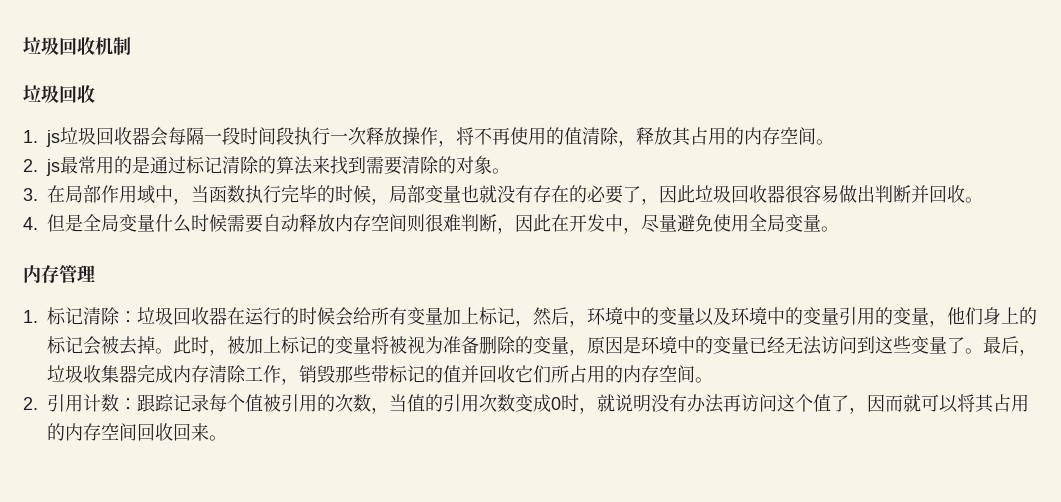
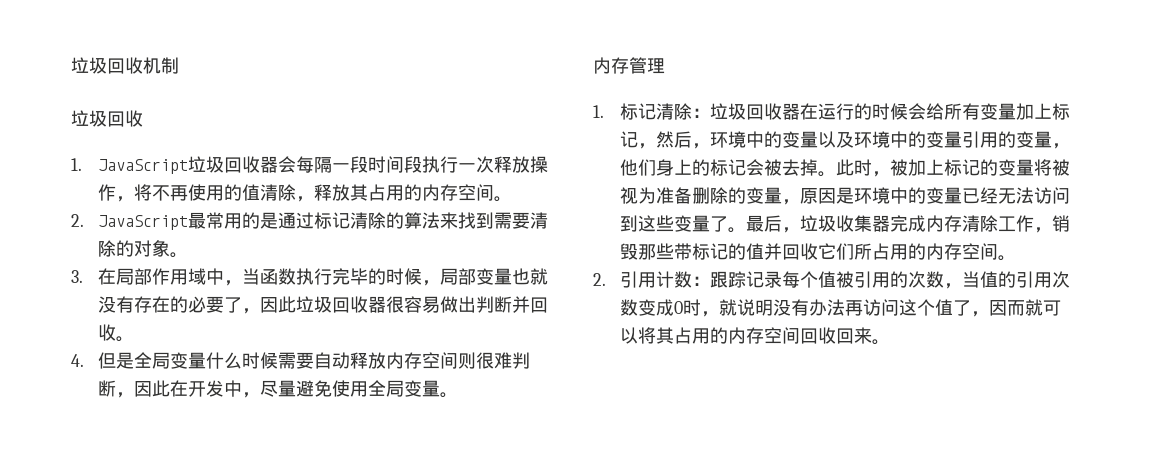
- 1. js垃圾回收器会每隔一段时间段执行一次释放操作，将不再使用的值清除，释放其占用的内存空间。
+ 1. JavaScript垃圾回收器会每隔一段时间段执行一次释放操作，将不再使用的值清除，释放其占用的内存空间。
- 2. js最常用的是通过标记清除的算法来找到需要清除的对象。
+ 2. JavaScript最常用的是通过标记清除的算法来找到需要清除的对象。

